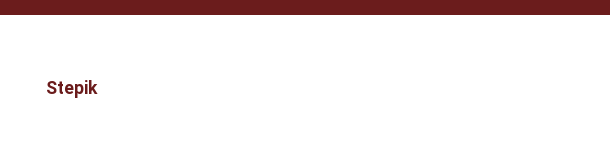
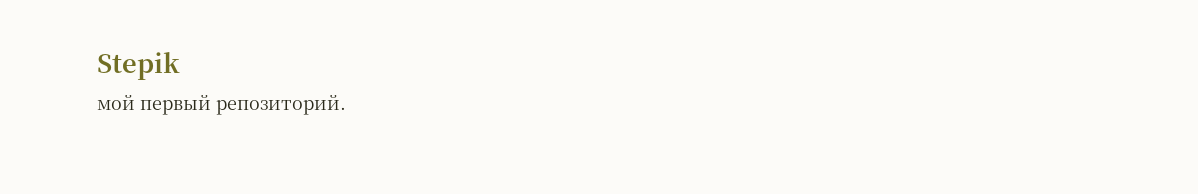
+ мой первый репозиторий.

